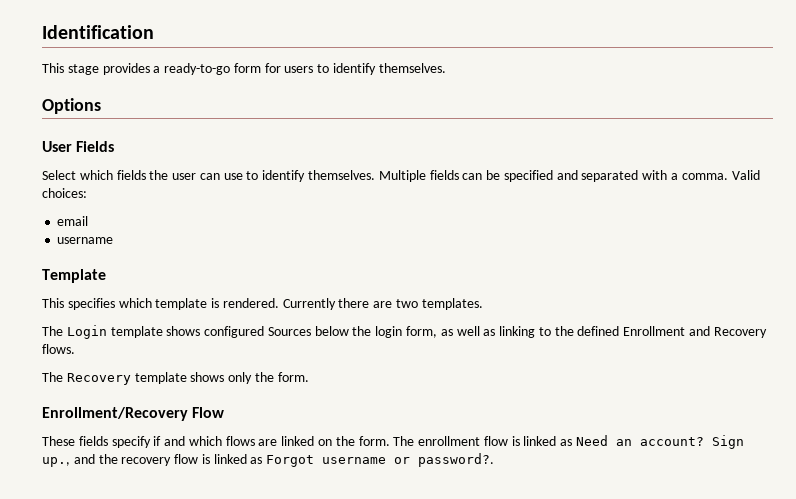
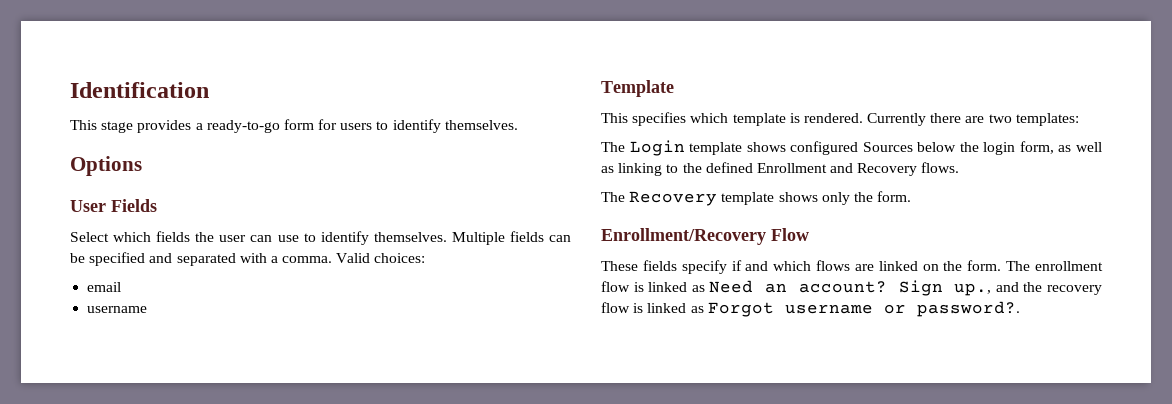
- Currently there are two templates.
+ Currently there are two templates:

